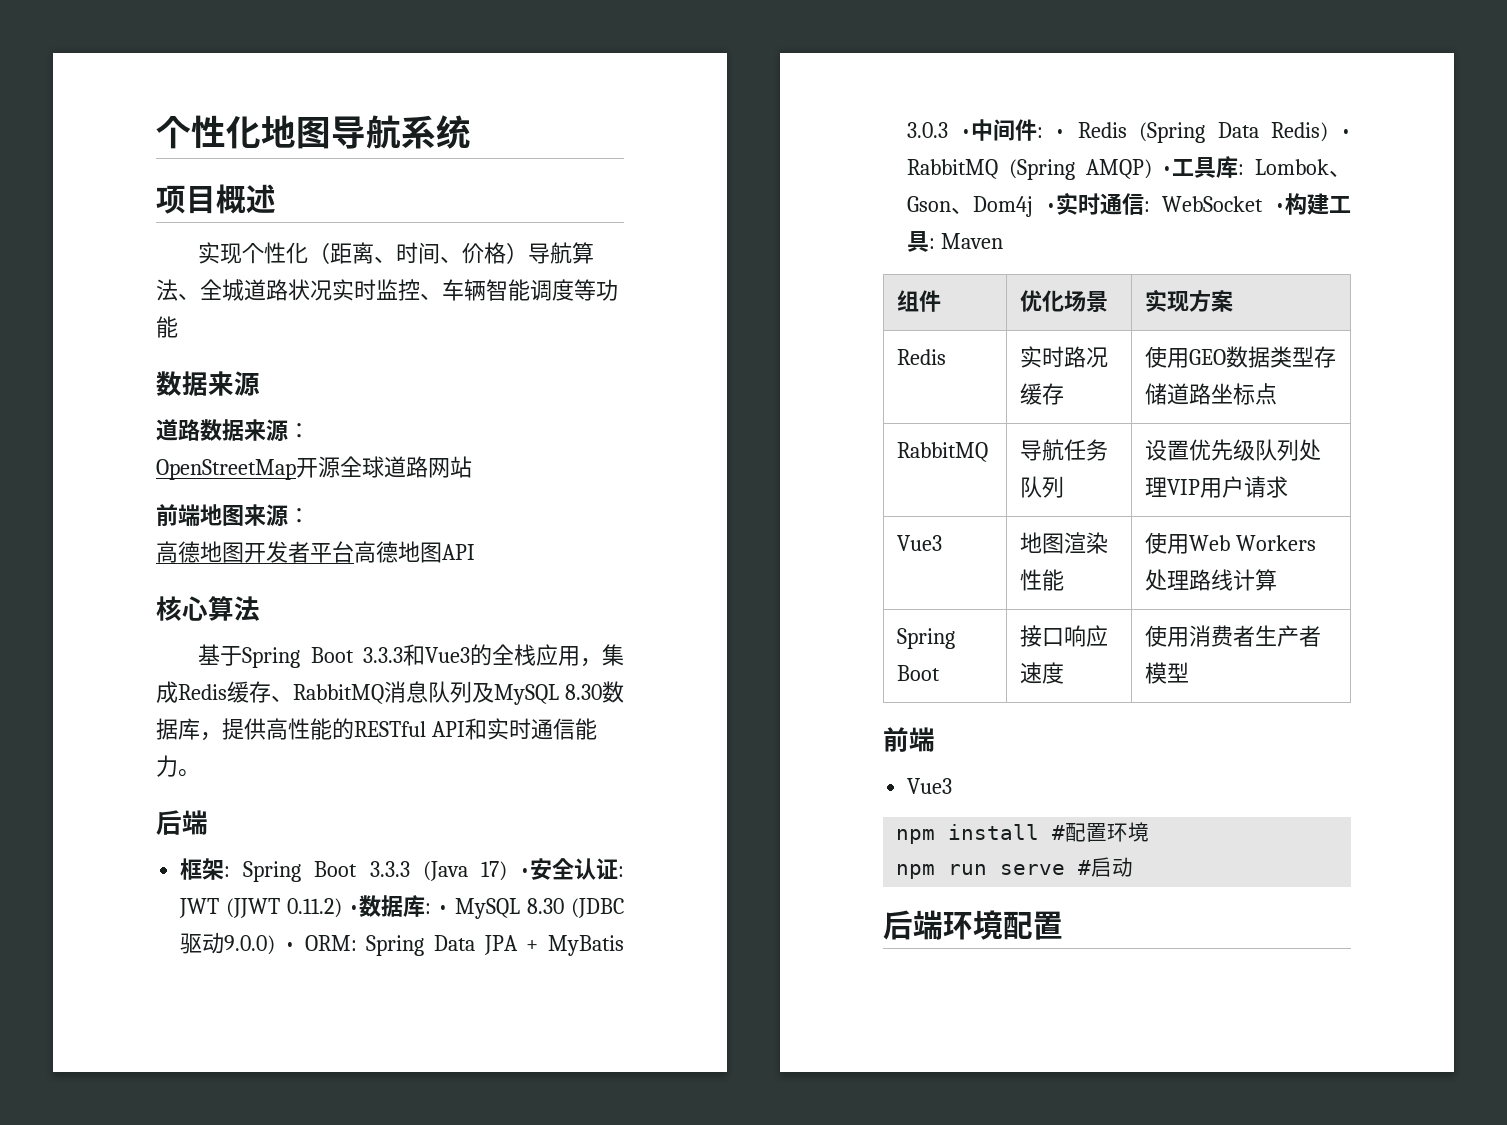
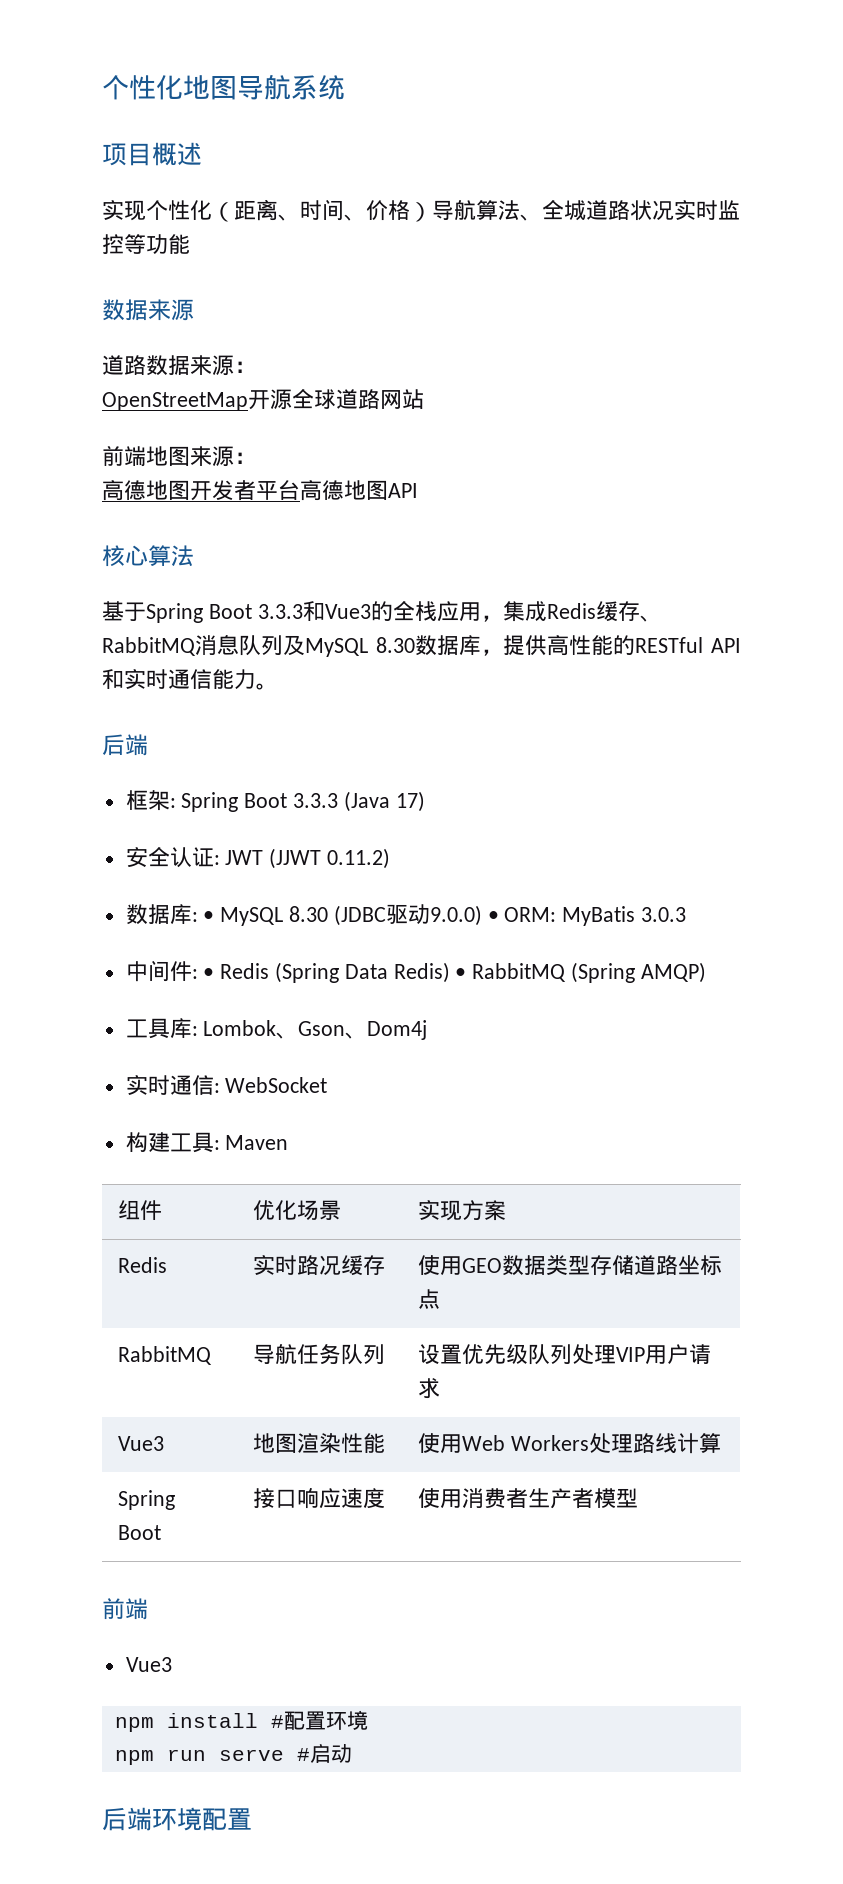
- 实现个性化（距离、时间、价格）导航算法、全城道路状况实时监控、车辆智能调度等功能
+ 实现个性化（距离、时间、价格）导航算法、全城道路状况实时监控等功能
- 框架: Spring Boot 3.3.3 (Java 17) •安全认证: JWT (JJWT 0.11.2) •数据库: • MySQL 8.30 (JDBC驱动9.0.0) • ORM: Spring Data JPA + MyBatis 3.0.3 •中间件: • Redis (Spring Data Redis) • RabbitMQ (Spring AMQP) •工具库: Lombok、Gson、Dom4j •实时通信: WebSocket •构建工具: Maven
+ 框架: Spring Boot 3.3.3 (Java 17)
+ 安全认证: JWT (JJWT 0.11.2)
+ 数据库: • MySQL 8.30 (JDBC驱动9.0.0) • ORM: MyBatis 3.0.3
+ 中间件: • Redis (Spring Data Redis) • RabbitMQ (Spring AMQP)
+ 工具库: Lombok、Gson、Dom4j
+ 实时通信: WebSocket
+ 构建工具: Maven

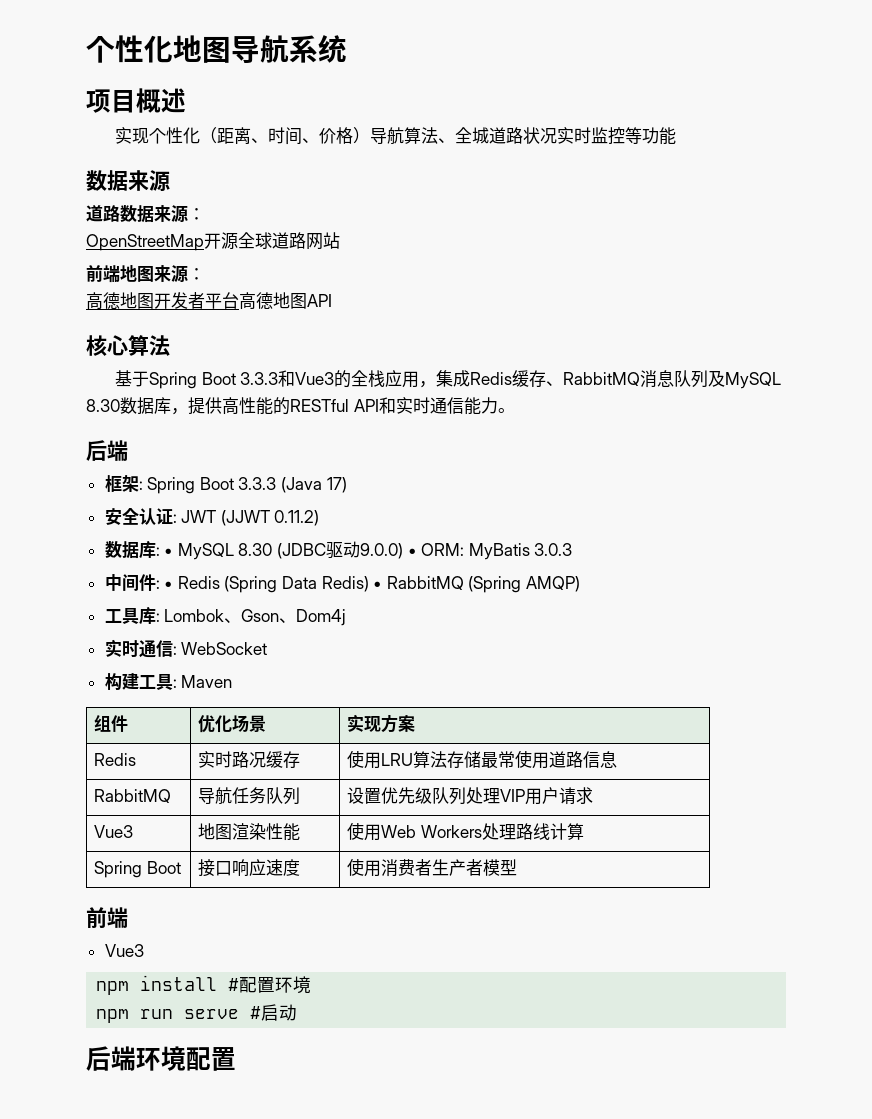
- Redis | 实时路况缓存 | 使用GEO数据类型存储道路坐标点
+ Redis | 实时路况缓存 | 使用LRU算法存储最常使用道路信息

